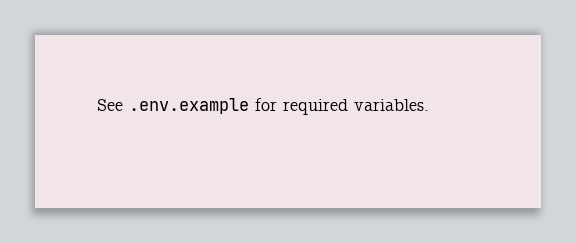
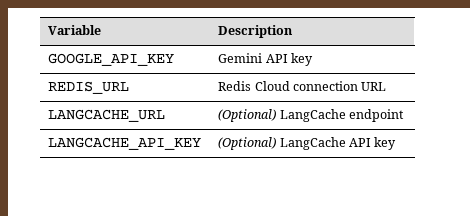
- See .env.example for required variables.
+ Variable | Description
+ GOOGLE_API_KEY | Gemini API key
+ REDIS_URL | Redis Cloud connection URL
+ LANGCACHE_URL | (Optional) LangCache endpoint
+ LANGCACHE_API_KEY | (Optional) LangCache API key

